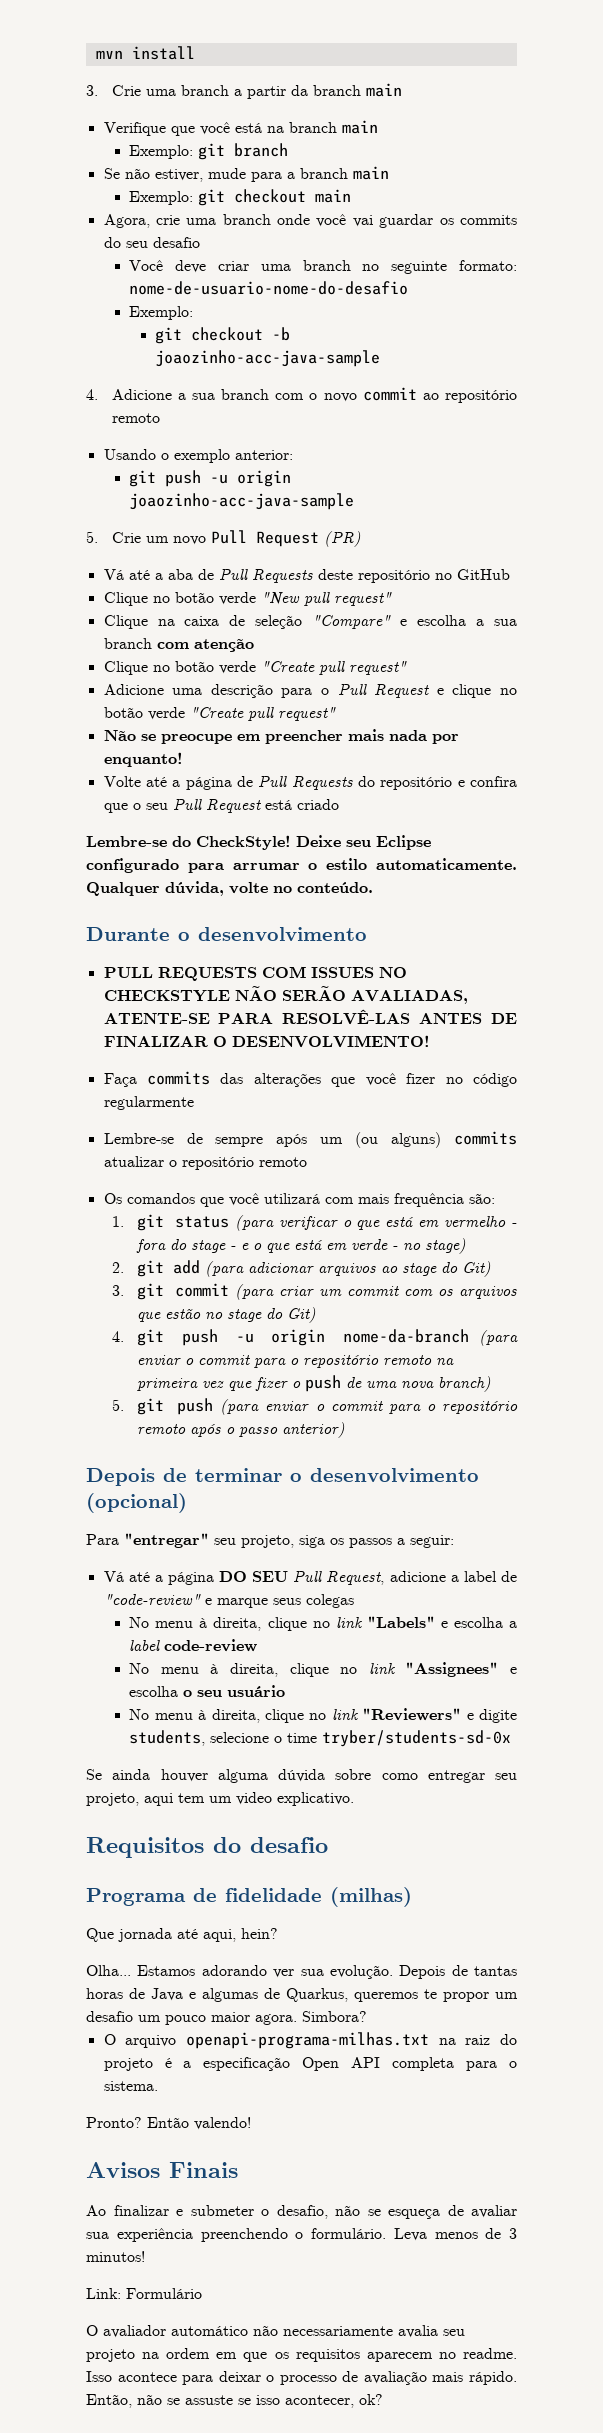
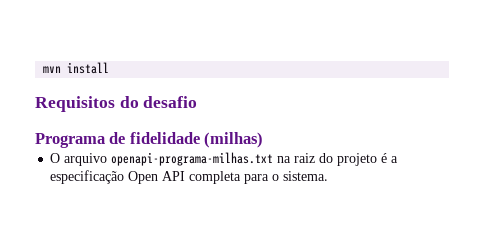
- 3. Crie uma branch a partir da branch main
- Verifique que você está na branch main
- Exemplo: git branch
- Se não estiver, mude para a branch main
- Exemplo: git checkout main
- Agora, crie uma branch onde você vai guardar os commits do seu desafio
- Você deve criar uma branch no seguinte formato: nome-de-usuario-nome-do-desafio
- Exemplo:
- git checkout -b joaozinho-acc-java-sample
- 4. Adicione a sua branch com o novo commit ao repositório remoto
- Usando o exemplo anterior:
- git push -u origin joaozinho-acc-java-sample
- 5. Crie um novo Pull Request (PR)
- Vá até a aba de Pull Requests deste repositório no GitHub
- Clique no botão verde "New pull request"
- Clique na caixa de seleção "Compare" e escolha a sua branch com atenção
- Clique no botão verde "Create pull request"
- Adicione uma descrição para o Pull Request e clique no botão verde "Create pull request"
- Não se preocupe em preencher mais nada por enquanto!
- Volte até a página de Pull Requests do repositório e confira que o seu Pull Request está criado
- Lembre-se do CheckStyle! Deixe seu Eclipse configurado para arrumar o estilo automaticamente. Qualquer dúvida, volte no conteúdo.
- Durante o desenvolvimento
- PULL REQUESTS COM ISSUES NO CHECKSTYLE NÃO SERÃO AVALIADAS, ATENTE-SE PARA RESOLVÊ-LAS ANTES DE FINALIZAR O DESENVOLVIMENTO!
- Faça commits das alterações que você fizer no código regularmente
- Lembre-se de sempre após um (ou alguns) commits atualizar o repositório remoto
- Os comandos que você utilizará com mais frequência são:
- 1. git status (para verificar o que está em vermelho - fora do stage - e o que está em verde - no stage)
- 2. git add (para adicionar arquivos ao stage do Git)
- 3. git commit (para criar um commit com os arquivos que estão no stage do Git)
- 4. git push -u origin nome-da-branch (para enviar o commit para o repositório remoto na primeira vez que fizer o push de uma nova branch)
- 5. git push (para enviar o commit para o repositório remoto após o passo anterior)
- Depois de terminar o desenvolvimento (opcional)
- Para "entregar" seu projeto, siga os passos a seguir:
- Vá até a página DO SEU Pull Request, adicione a label de "code-review" e marque seus colegas
- No menu à direita, clique no link "Labels" e escolha a label code-review
- No menu à direita, clique no link "Assignees" e escolha o seu usuário
- No menu à direita, clique no link "Reviewers" e digite students, selecione o time tryber/students-sd-0x
- Se ainda houver alguma dúvida sobre como entregar seu projeto, aqui tem um video explicativo.
- Que jornada até aqui, hein?
- Olha... Estamos adorando ver sua evolução. Depois de tantas horas de Java e algumas de Quarkus, queremos te propor um desafio um pouco maior agora. Simbora?
- Pronto? Então valendo!
- Avisos Finais
- Ao finalizar e submeter o desafio, não se esqueça de avaliar sua experiência preenchendo o formulário. Leva menos de 3 minutos!
- Link: Formulário
- O avaliador automático não necessariamente avalia seu projeto na ordem em que os requisitos aparecem no readme. Isso acontece para deixar o processo de avaliação mais rápido. Então, não se assuste se isso acontecer, ok?

